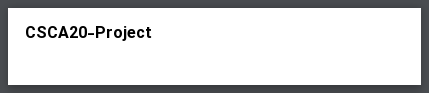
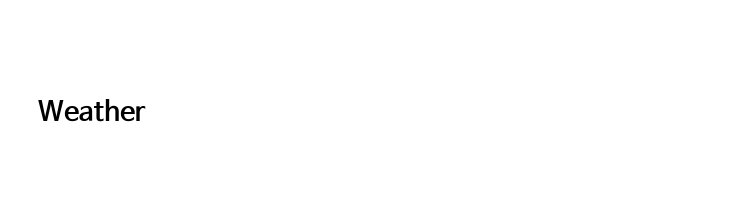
- CSCA20-Project
+ Weather

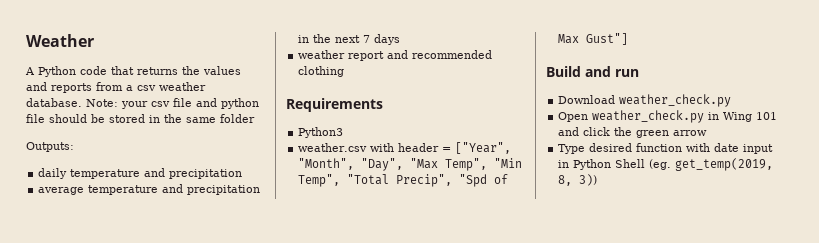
+ A Python code that returns the values and reports from a csv weather database. Note: your csv file and python file should be stored in the same folder
+ Outputs:
+ daily temperature and precipitation
+ average temperature and precipitation in the next 7 days
+ weather report and recommended clothing
+ Requirements
+ Python3
+ weather.csv with header = ["Year", "Month", "Day", "Max Temp", "Min Temp", "Total Precip", "Spd of Max Gust"]
+ Build and run
+ Download weather_check.py
+ Open weather_check.py in Wing 101 and click the green arrow
+ Type desired function with date input in Python Shell (eg. get_temp(2019, 8, 3))

